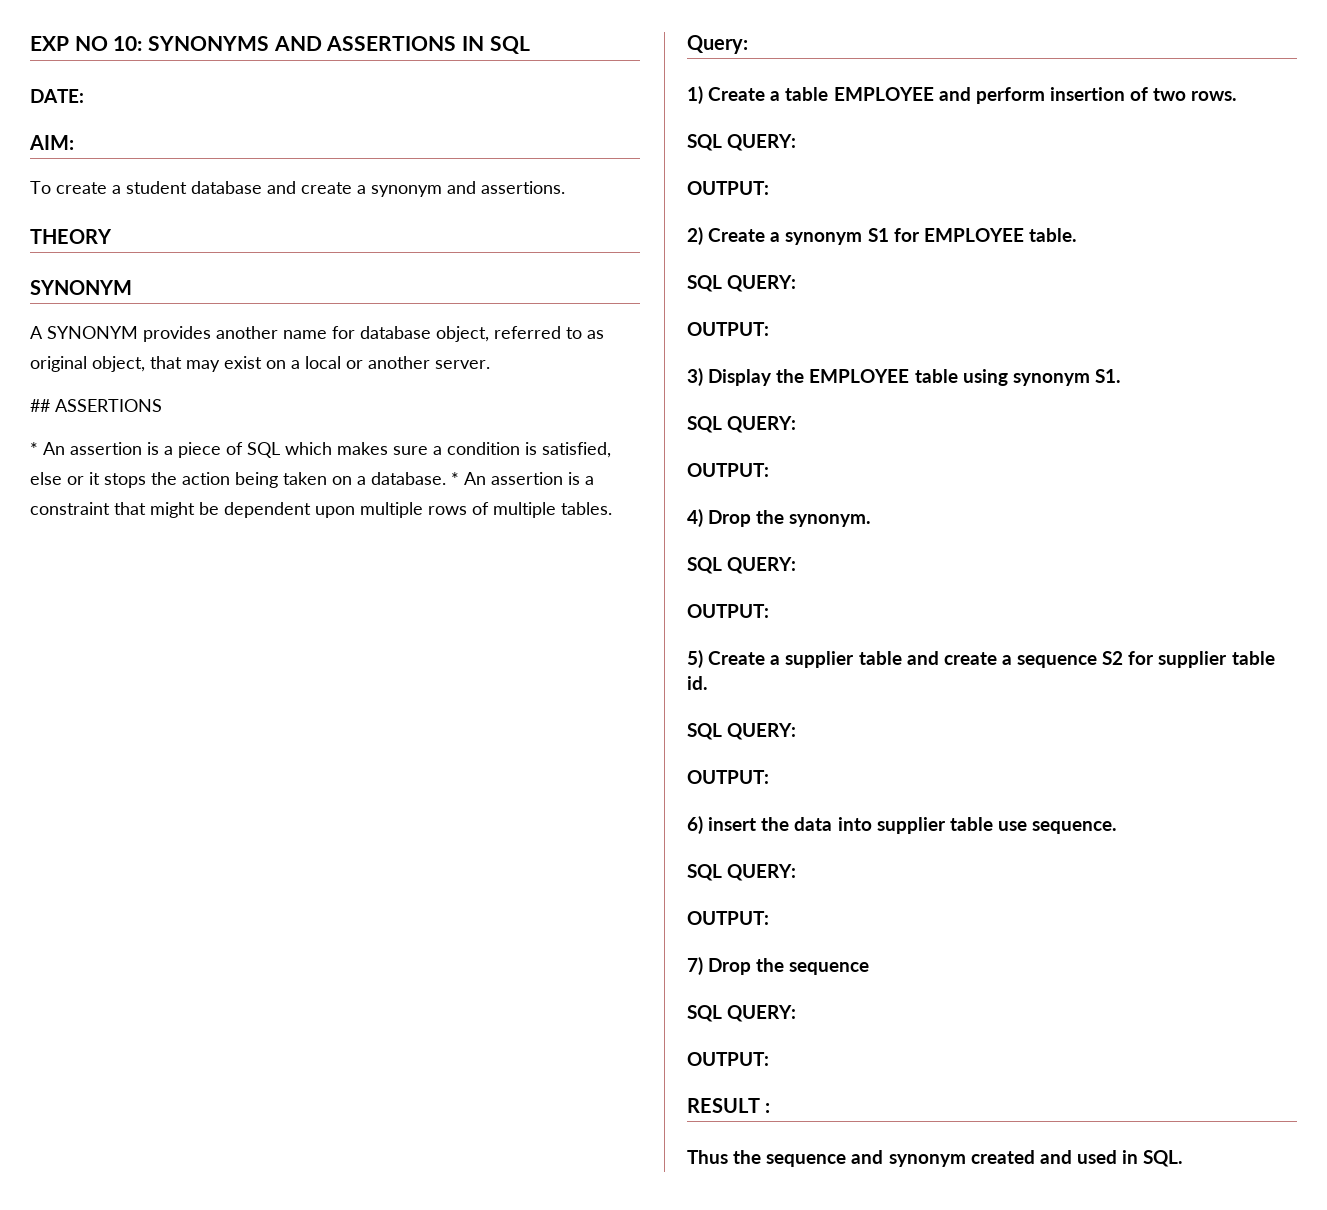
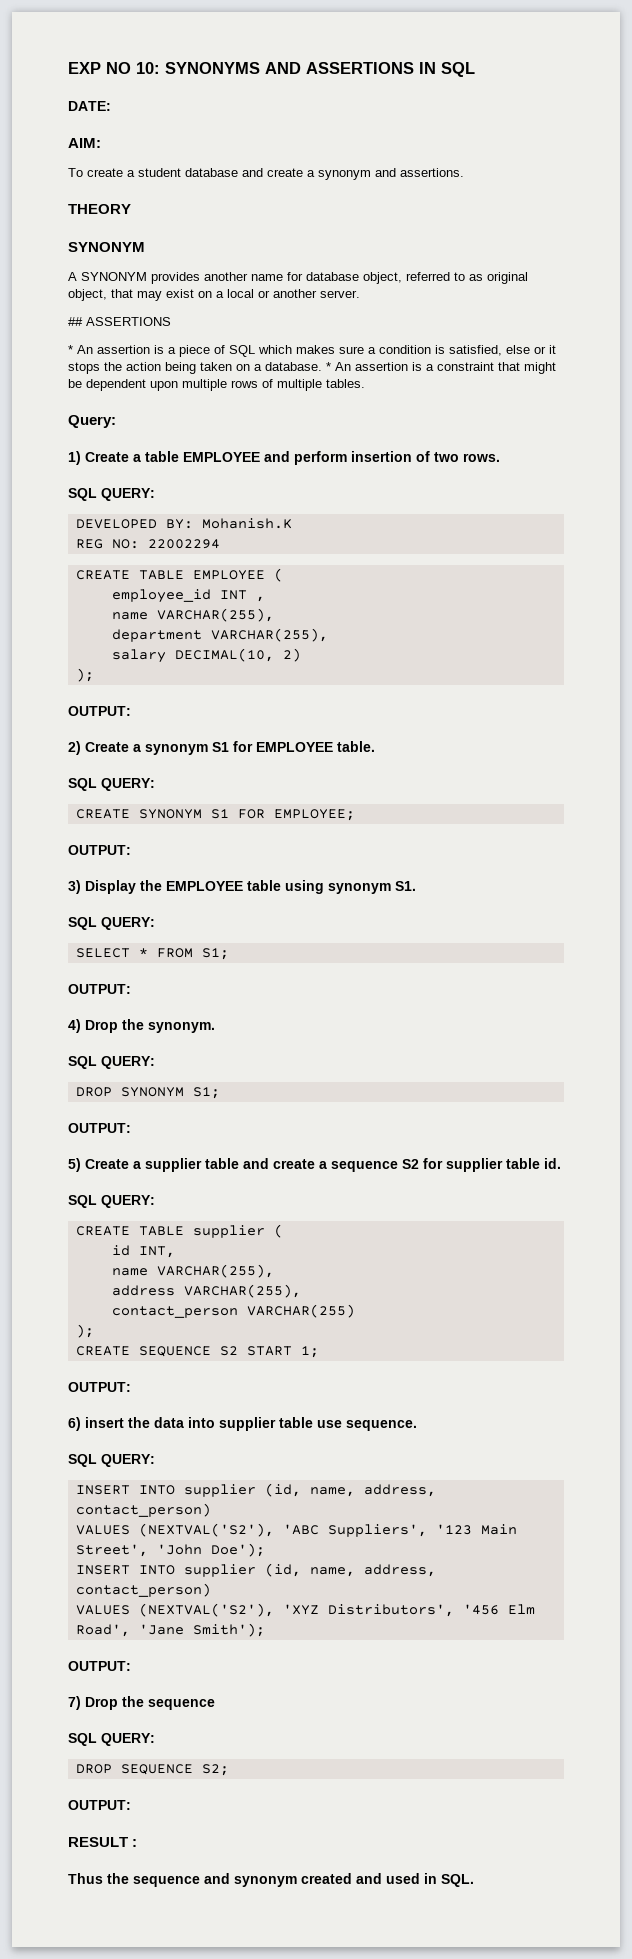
+ DEVELOPED BY: Mohanish.K
+ REG NO: 22002294
+ CREATE TABLE EMPLOYEE (
+ employee_id INT ,
+ name VARCHAR(255),
+ department VARCHAR(255),
+ salary DECIMAL(10, 2)
+ );
+ CREATE SYNONYM S1 FOR EMPLOYEE;
+ SELECT * FROM S1;
+ DROP SYNONYM S1;
+ CREATE TABLE supplier (
+ id INT,
+ name VARCHAR(255),
+ address VARCHAR(255),
+ contact_person VARCHAR(255)
+ );
+ CREATE SEQUENCE S2 START 1;
  6) insert the data into supplier table use sequence.
  SQL QUERY:
+ INSERT INTO supplier (id, name, address, contact_person)
+ VALUES (NEXTVAL('S2'), 'ABC Suppliers', '123 Main Street', 'John Doe');
+ INSERT INTO supplier (id, name, address, contact_person)
+ VALUES (NEXTVAL('S2'), 'XYZ Distributors', '456 Elm Road', 'Jane Smith');
+ DROP SEQUENCE S2;

